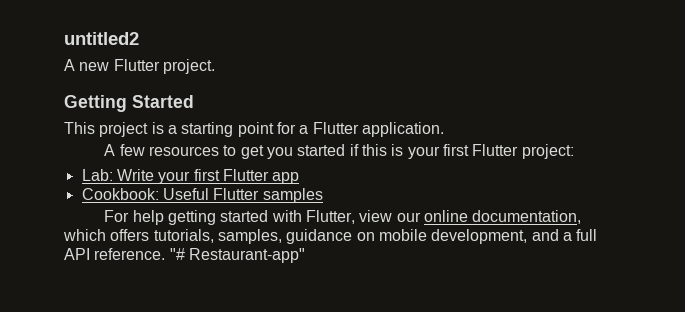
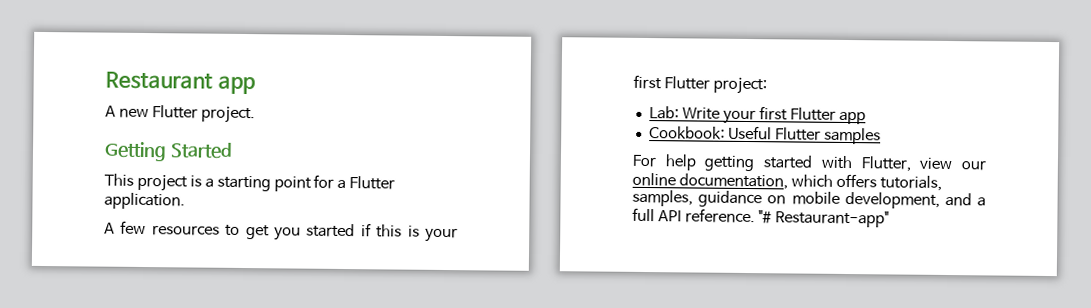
- untitled2
+ Restaurant app

